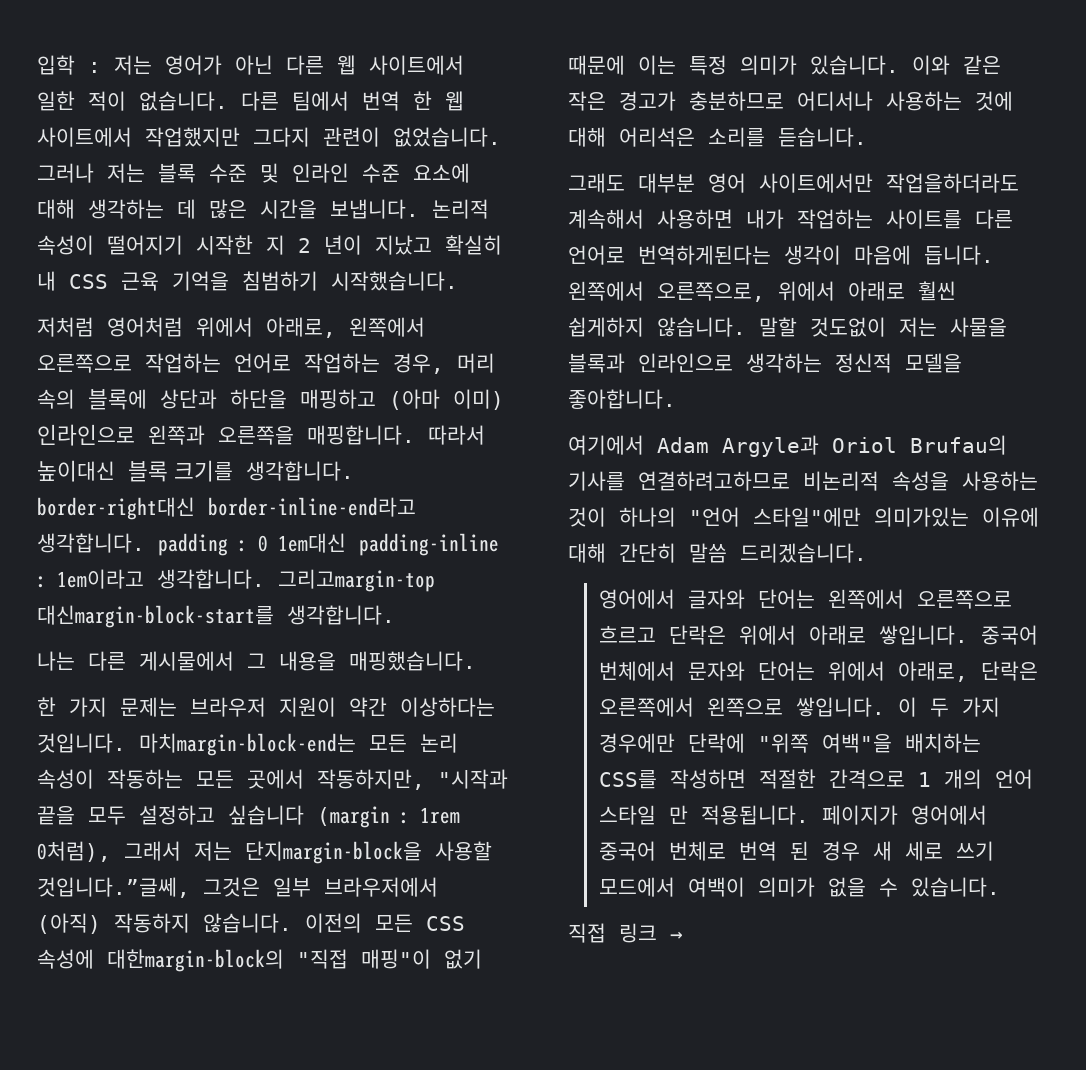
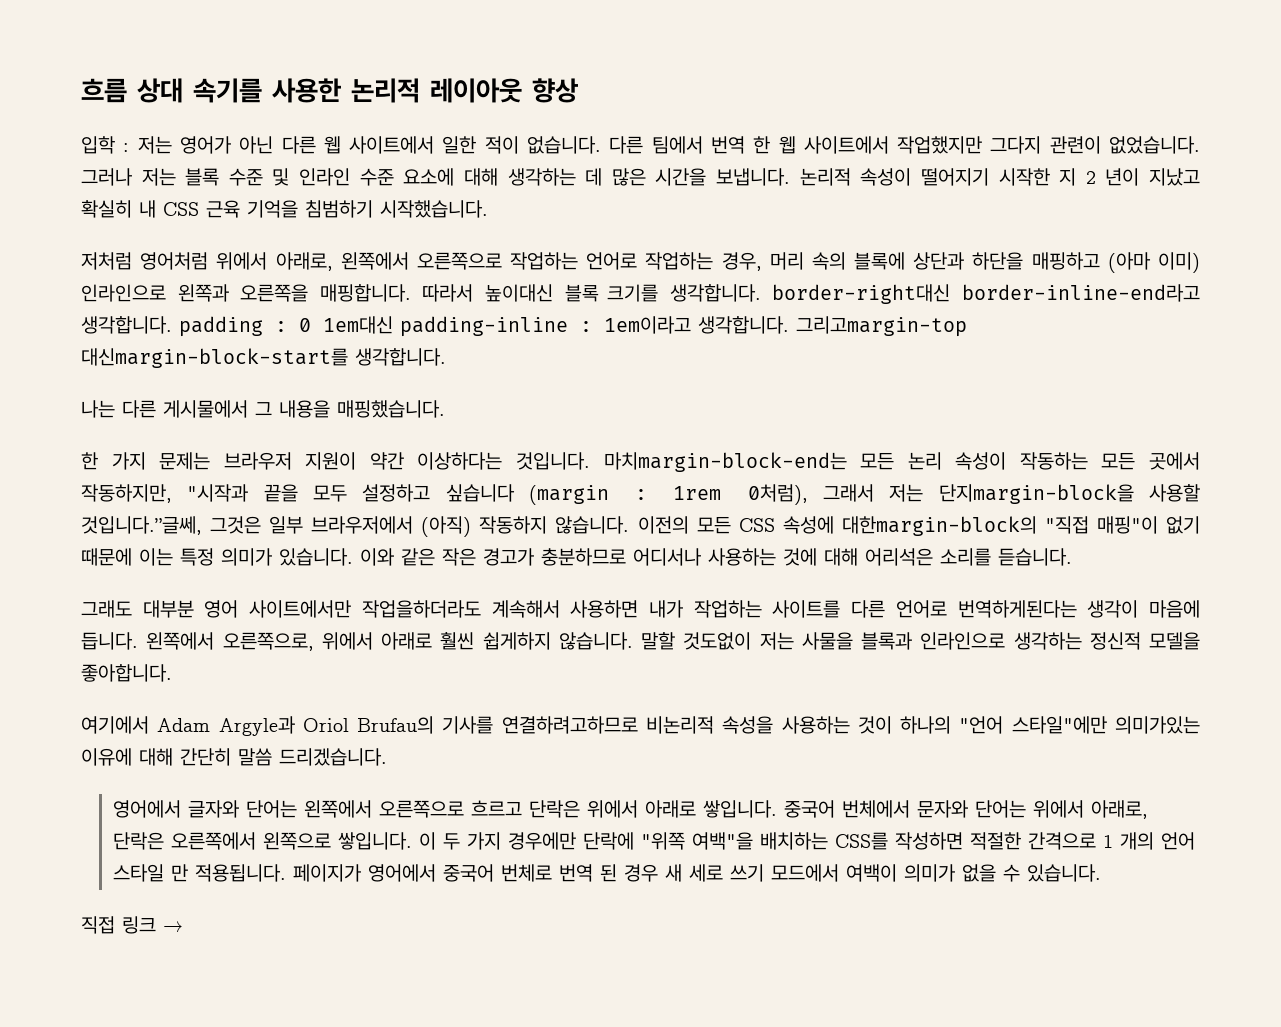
+ 흐름 상대 속기를 사용한 논리적 레이아웃 향상

